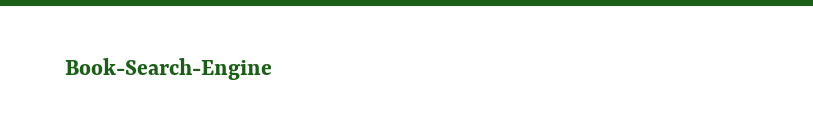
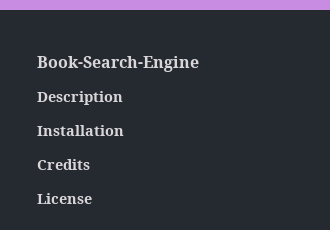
+ Description
+ Installation
+ Credits
+ License

